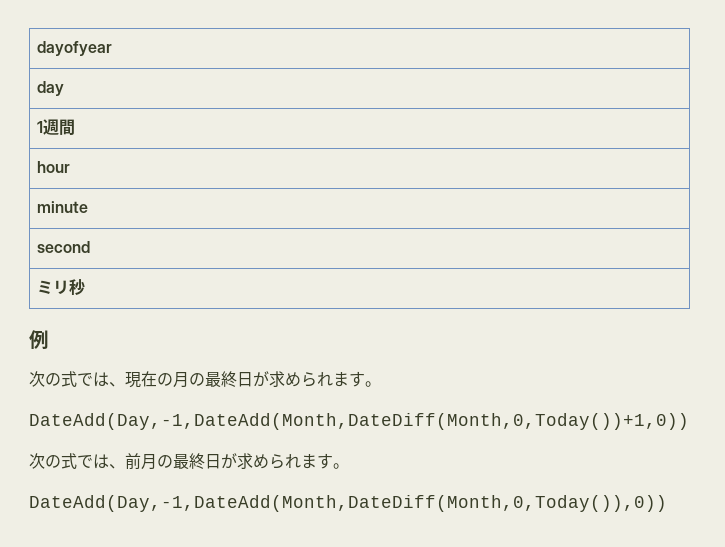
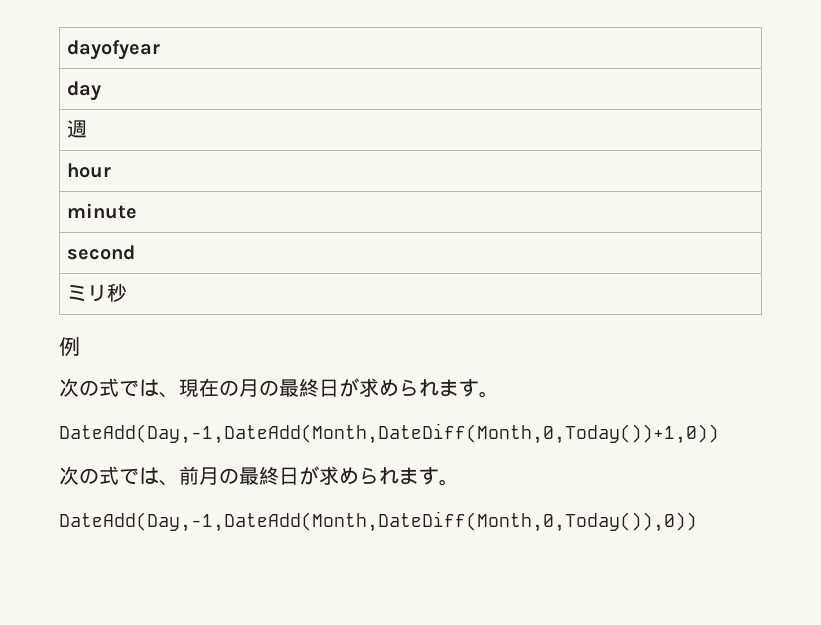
- 1週間
+ 週

